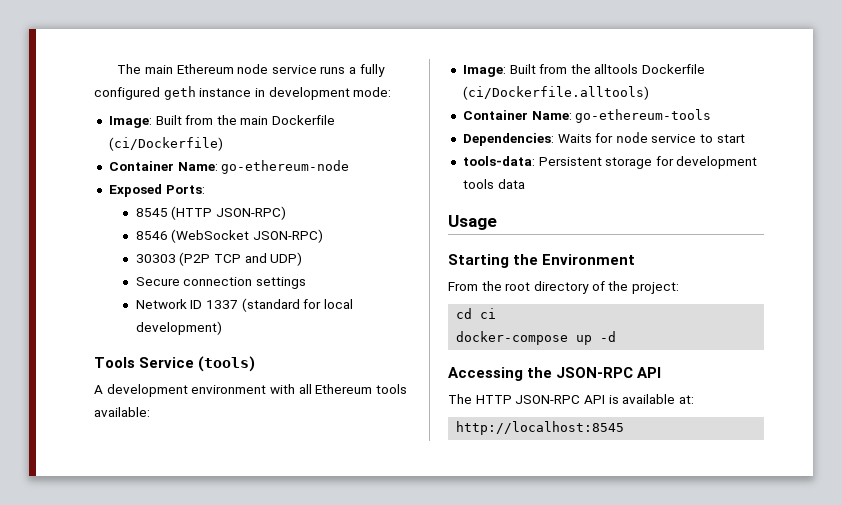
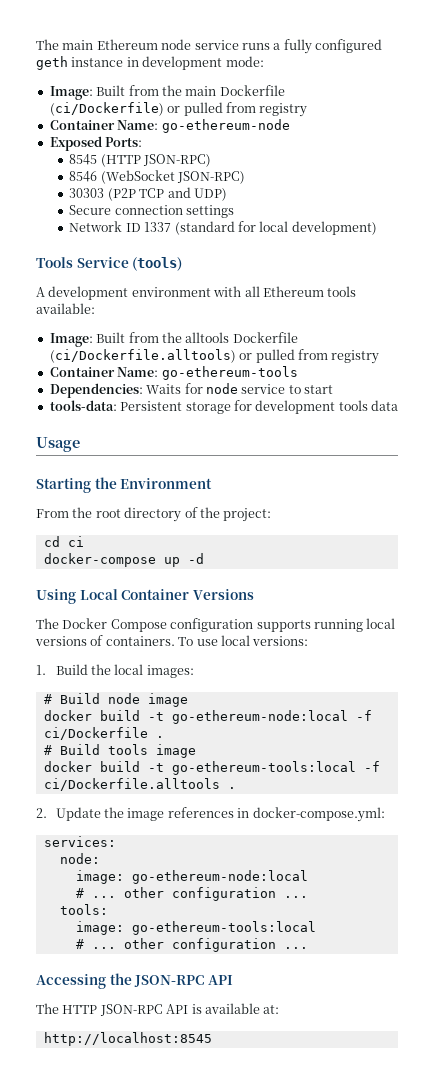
- Image: Built from the main Dockerfile (ci/Dockerfile)
+ Image: Built from the main Dockerfile (ci/Dockerfile) or pulled from registry
- Image: Built from the alltools Dockerfile (ci/Dockerfile.alltools)
+ Image: Built from the alltools Dockerfile (ci/Dockerfile.alltools) or pulled from registry
+ Using Local Container Versions
+ The Docker Compose configuration supports running local versions of containers. To use local versions:
+ 1. Build the local images:
+ # Build node image
+ docker build -t go-ethereum-node:local -f ci/Dockerfile .
+ # Build tools image
+ docker build -t go-ethereum-tools:local -f ci/Dockerfile.alltools .
+ 2. Update the image references in docker-compose.yml:
+ services:
+ node:
+ image: go-ethereum-node:local
+ # ... other configuration ...
+ tools:
+ image: go-ethereum-tools:local
+ # ... other configuration ...

